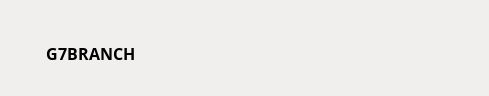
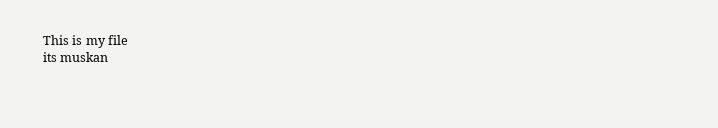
- G7BRANCH
+ This is my file
+ its muskan

